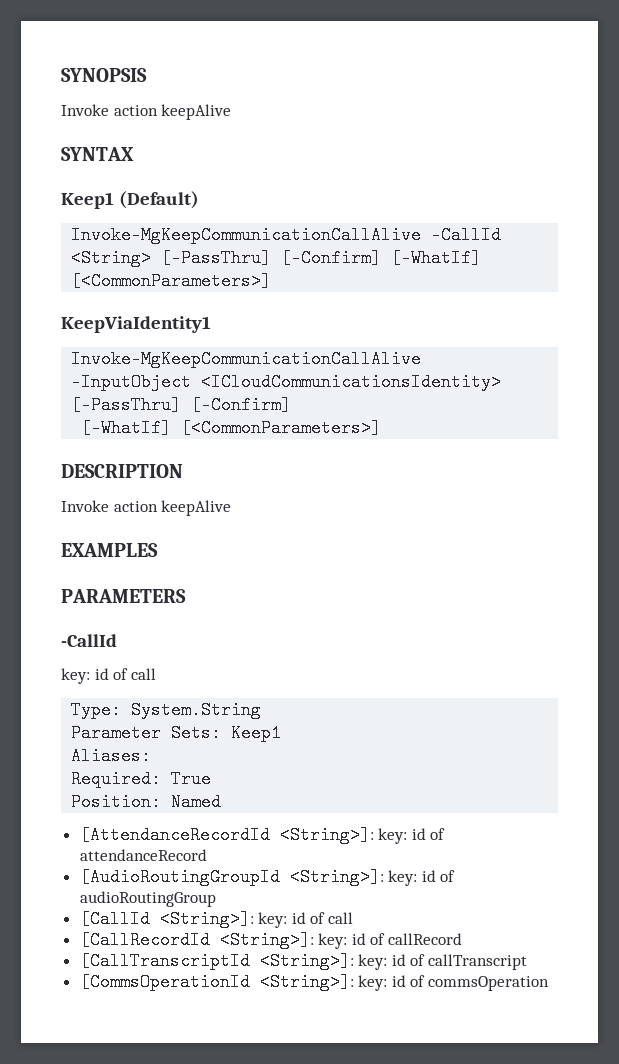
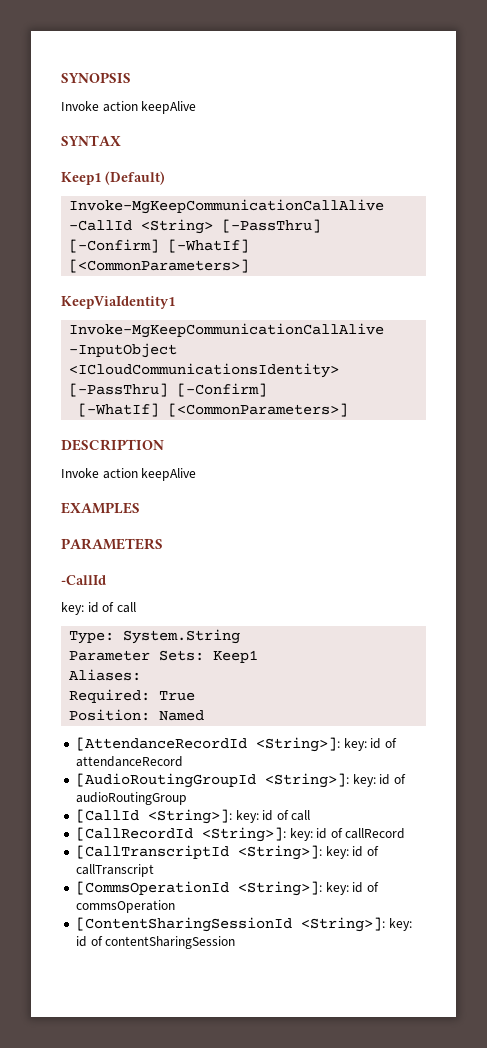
+ [ContentSharingSessionId <String>]: key: id of contentSharingSession

